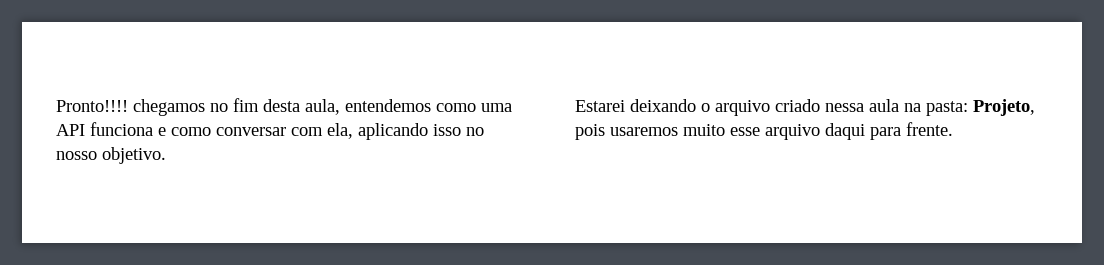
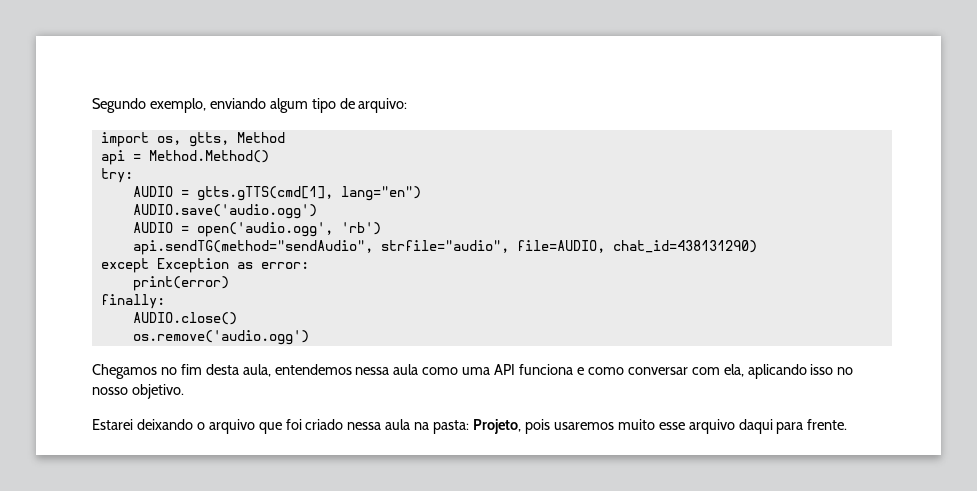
- Pronto!!!! chegamos no fim desta aula, entendemos como uma API funciona e como conversar com ela, aplicando isso no nosso objetivo.
+ Segundo exemplo, enviando algum tipo de arquivo:
+ import os, gtts, Method
+ api = Method.Method()
+ try:
+ AUDIO = gtts.gTTS(cmd[1], lang="en")
+ AUDIO.save('audio.ogg')
+ AUDIO = open('audio.ogg', 'rb')
+ api.sendTG(method="sendAudio", strfile="audio", file=AUDIO, chat_id=438131290)
+ except Exception as error:
+ print(error)
+ finally:
+ AUDIO.close()
+ os.remove('audio.ogg')
+ Chegamos no fim desta aula, entendemos nessa aula como uma API funciona e como conversar com ela, aplicando isso no nosso objetivo.
- Estarei deixando o arquivo criado nessa aula na pasta: Projeto, pois usaremos muito esse arquivo daqui para frente.
+ Estarei deixando o arquivo que foi criado nessa aula na pasta: Projeto, pois usaremos muito esse arquivo daqui para frente.

